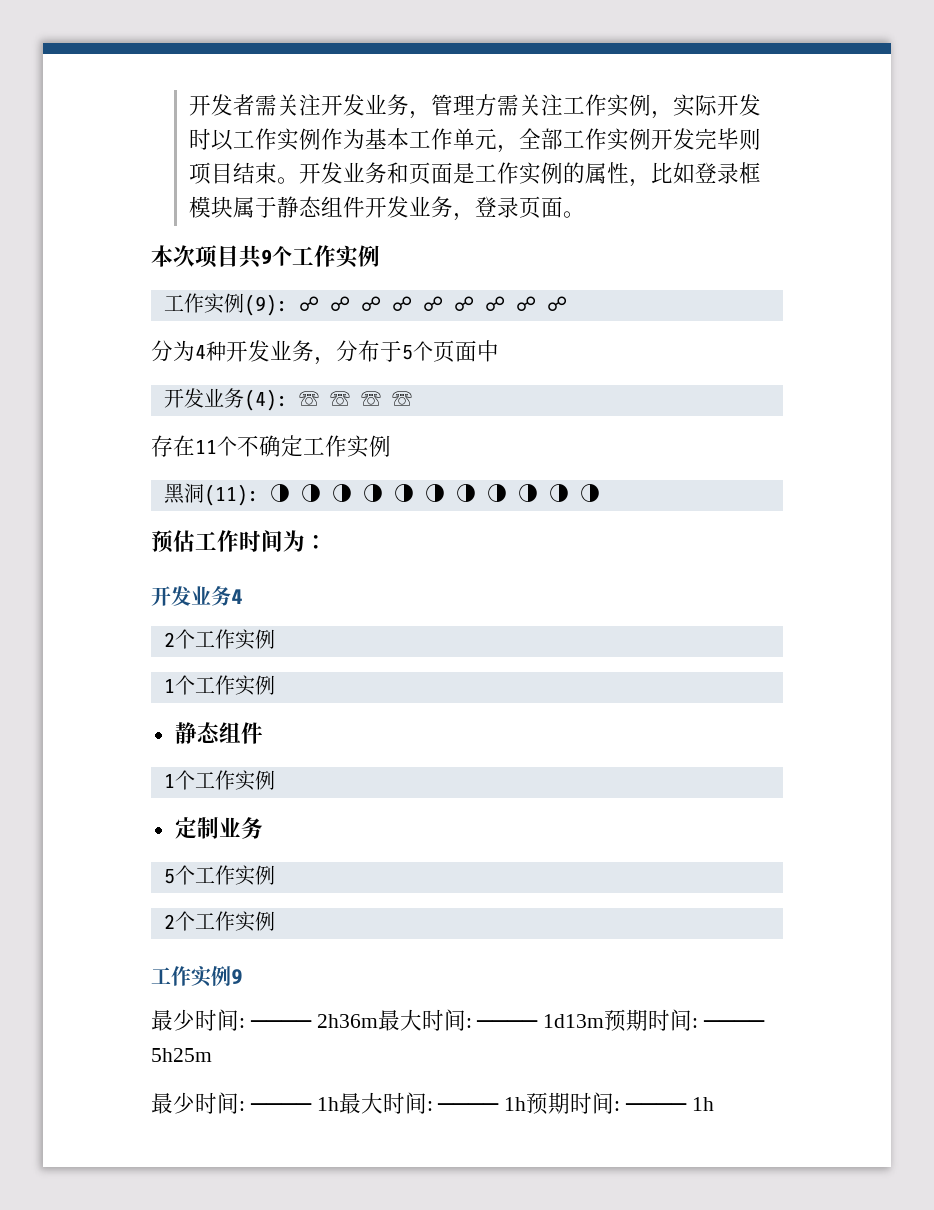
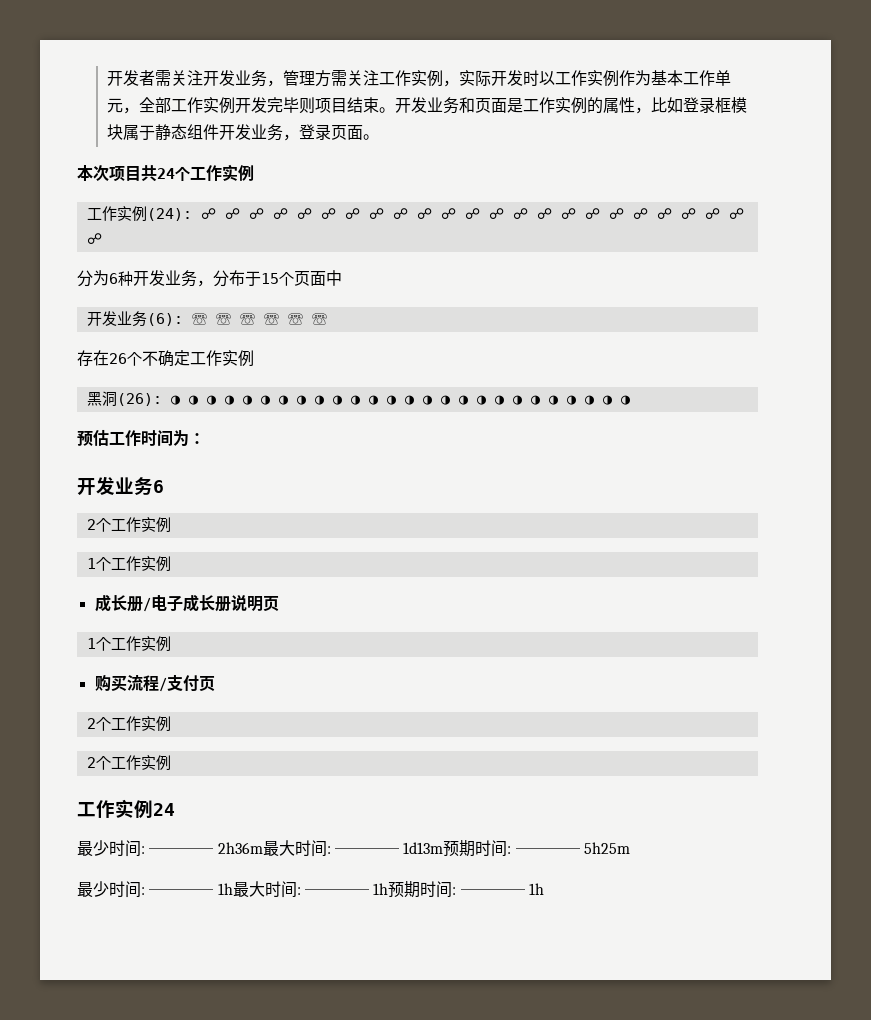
- 本次项目共9个工作实例
- 工作实例(9): ☍ ☍ ☍ ☍ ☍ ☍ ☍ ☍ ☍
+ 本次项目共24个工作实例
+ 工作实例(24): ☍ ☍ ☍ ☍ ☍ ☍ ☍ ☍ ☍ ☍ ☍ ☍ ☍ ☍ ☍ ☍ ☍ ☍ ☍ ☍ ☍ ☍ ☍ ☍
- 分为4种开发业务，分布于5个页面中
+ 分为6种开发业务，分布于15个页面中
- 开发业务(4): ☏ ☏ ☏ ☏
+ 开发业务(6): ☏ ☏ ☏ ☏ ☏ ☏
- 存在11个不确定工作实例
+ 存在26个不确定工作实例
- 黑洞(11): ◑ ◑ ◑ ◑ ◑ ◑ ◑ ◑ ◑ ◑ ◑
+ 黑洞(26): ◑ ◑ ◑ ◑ ◑ ◑ ◑ ◑ ◑ ◑ ◑ ◑ ◑ ◑ ◑ ◑ ◑ ◑ ◑ ◑ ◑ ◑ ◑ ◑ ◑ ◑
- 开发业务4
+ 开发业务6
  2个工作实例
  1个工作实例
- 静态组件
+ 成长册/电子成长册说明页
  1个工作实例
- 定制业务
- 5个工作实例
+ 购买流程/支付页
+ 2个工作实例
- 工作实例9
+ 工作实例24

